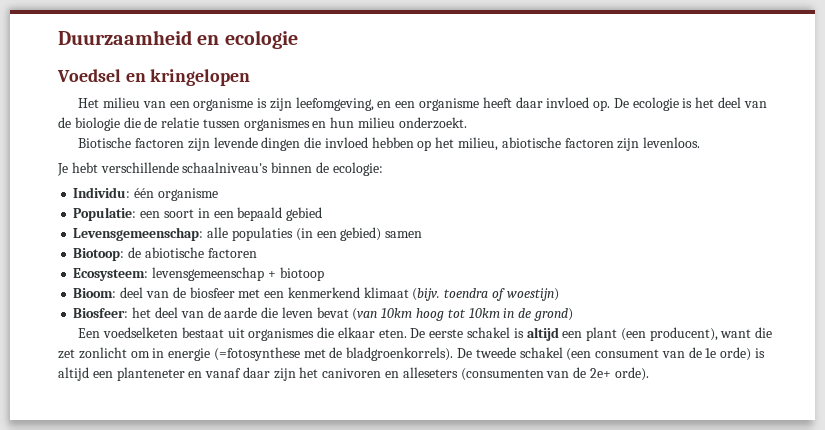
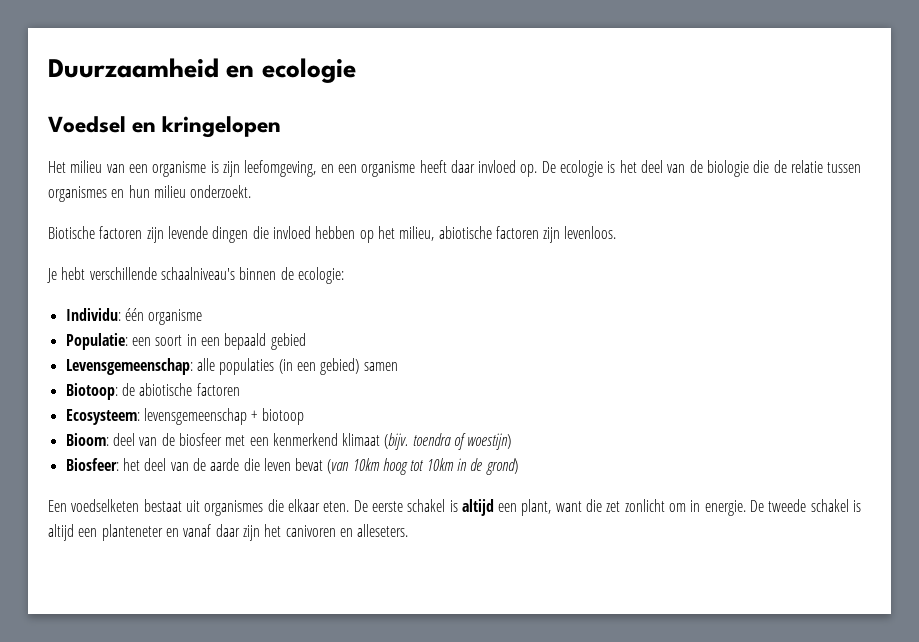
- De eerste schakel is altijd een plant (een producent), want die zet zonlicht om in energie (=fotosynthese met de bladgroenkorrels). De tweede schakel (een consument van de 1e orde) is altijd een planteneter en vanaf daar zijn het canivoren en alleseters (consumenten van de 2e+ orde).
+ De eerste schakel is altijd een plant, want die zet zonlicht om in energie. De tweede schakel is altijd een planteneter en vanaf daar zijn het canivoren en alleseters.

